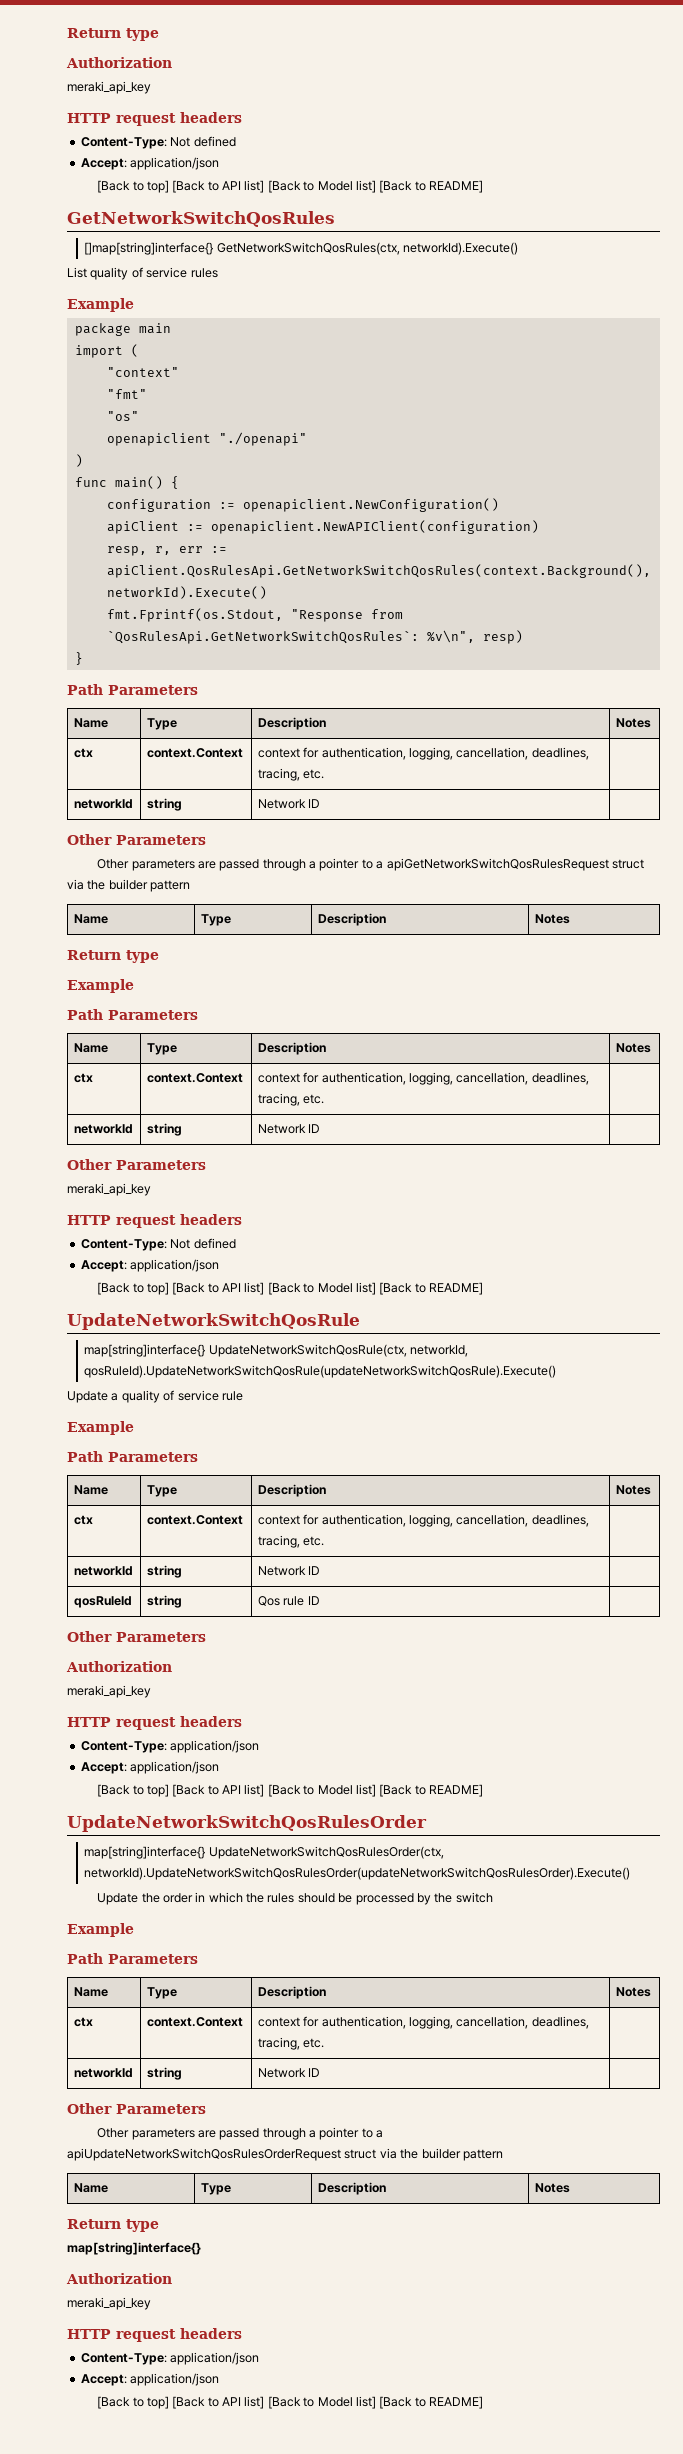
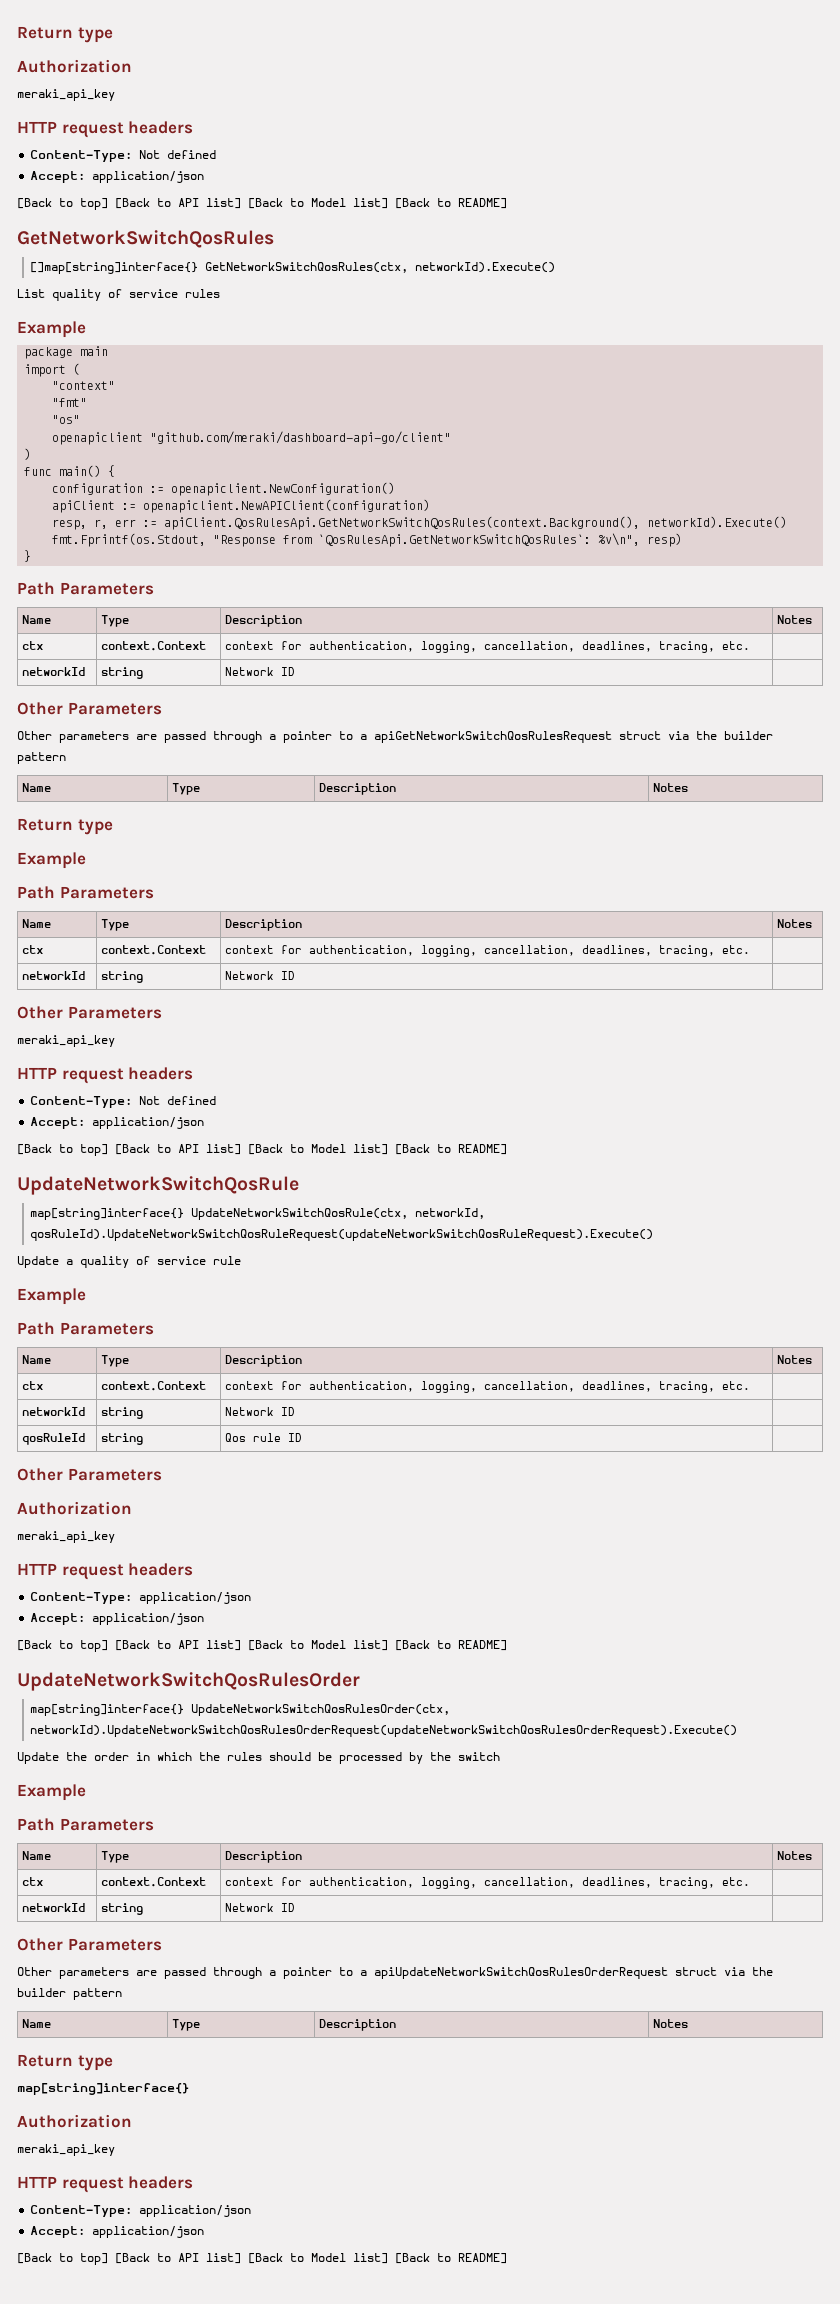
- openapiclient "./openapi"
+ openapiclient "github.com/meraki/dashboard-api-go/client"
- map[string]interface{} UpdateNetworkSwitchQosRule(ctx, networkId, qosRuleId).UpdateNetworkSwitchQosRule(updateNetworkSwitchQosRule).Execute()
+ map[string]interface{} UpdateNetworkSwitchQosRule(ctx, networkId, qosRuleId).UpdateNetworkSwitchQosRuleRequest(updateNetworkSwitchQosRuleRequest).Execute()
- map[string]interface{} UpdateNetworkSwitchQosRulesOrder(ctx, networkId).UpdateNetworkSwitchQosRulesOrder(updateNetworkSwitchQosRulesOrder).Execute()
+ map[string]interface{} UpdateNetworkSwitchQosRulesOrder(ctx, networkId).UpdateNetworkSwitchQosRulesOrderRequest(updateNetworkSwitchQosRulesOrderRequest).Execute()

